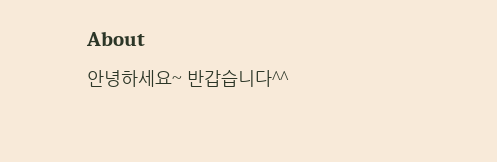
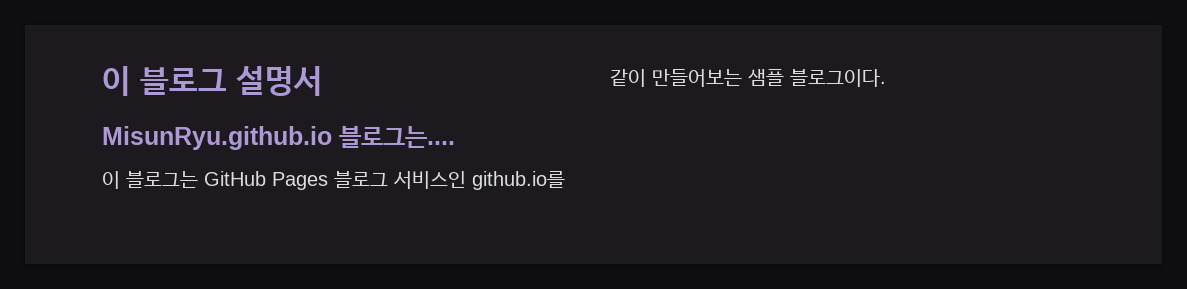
- About
- 안녕하세요~ 반갑습니다^^
+ 이 블로그 설명서
+ MisunRyu.github.io 블로그는....
+ 이 블로그는 GitHub Pages 블로그 서비스인 github.io를 같이 만들어보는 샘플 블로그이다.

